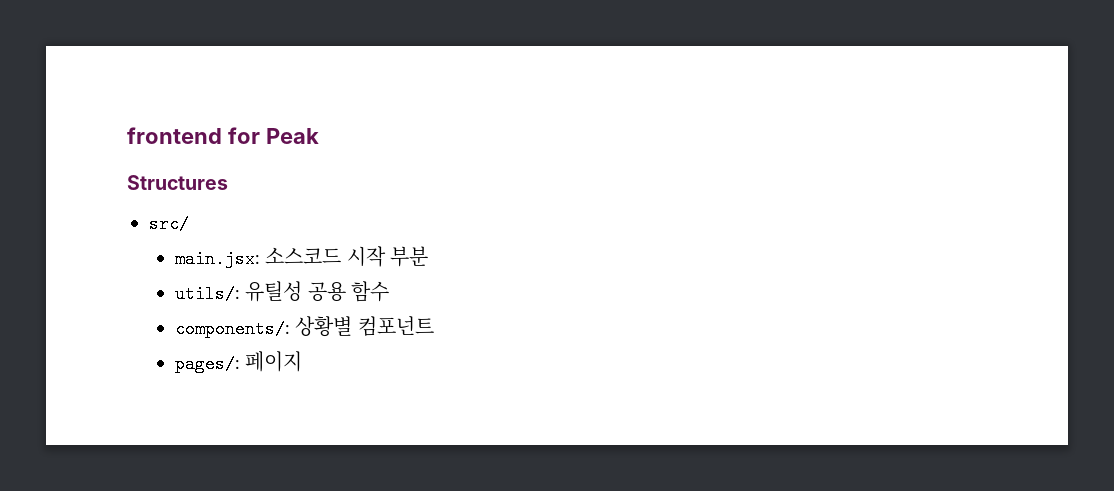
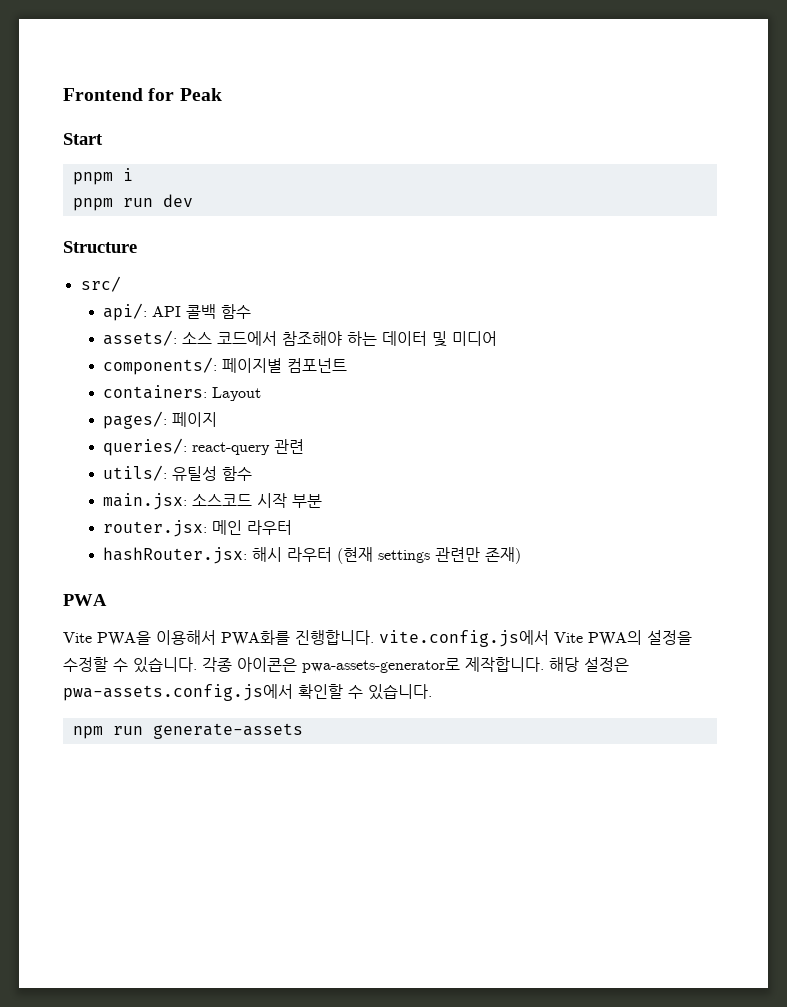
- frontend for Peak
+ Frontend for Peak
- Structures
+ Start
+ pnpm i
+ pnpm run dev
+ Structure
  src/
+ api/: API 콜백 함수
+ assets/: 소스 코드에서 참조해야 하는 데이터 및 미디어
+ components/: 페이지별 컴포넌트
+ containers: Layout
+ pages/: 페이지
+ queries/: react-query 관련
+ utils/: 유틸성 함수
  main.jsx: 소스코드 시작 부분
- utils/: 유틸성 공용 함수
- components/: 상황별 컴포넌트
- pages/: 페이지
+ router.jsx: 메인 라우터
+ hashRouter.jsx: 해시 라우터 (현재 settings 관련만 존재)
+ PWA
+ Vite PWA을 이용해서 PWA화를 진행합니다. vite.config.js에서 Vite PWA의 설정을 수정할 수 있습니다. 각종 아이콘은 pwa-assets-generator로 제작합니다. 해당 설정은 pwa-assets.config.js에서 확인할 수 있습니다.
+ npm run generate-assets

